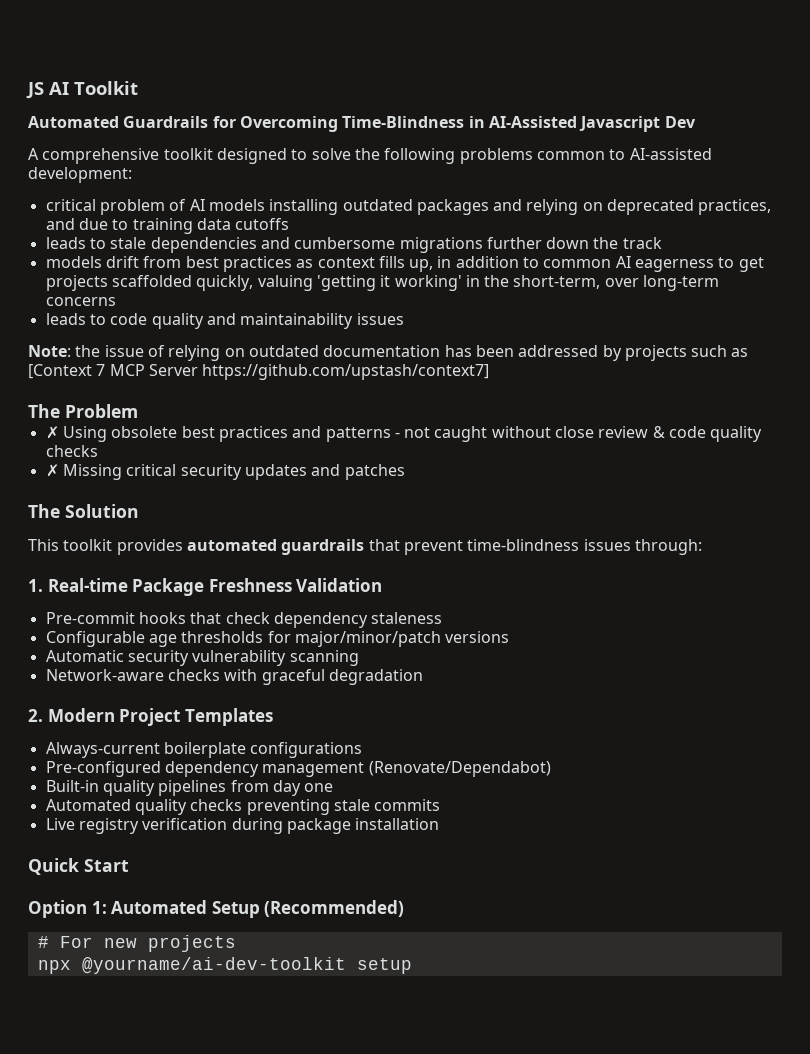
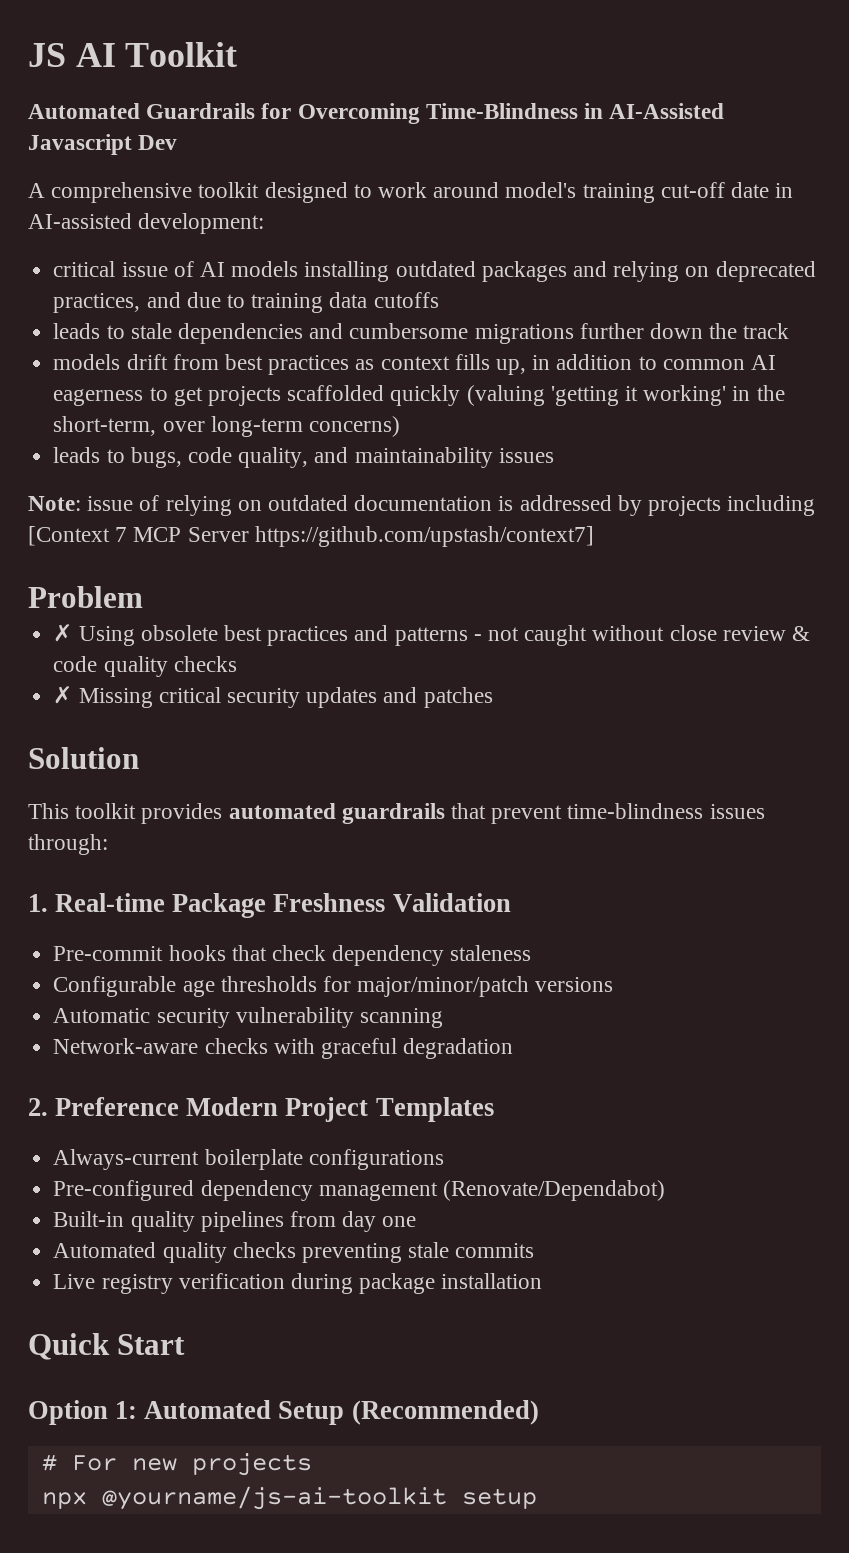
- A comprehensive toolkit designed to solve the following problems common to AI-assisted development:
+ A comprehensive toolkit designed to work around model's training cut-off date in AI-assisted development:
- critical problem of AI models installing outdated packages and relying on deprecated practices, and due to training data cutoffs
+ critical issue of AI models installing outdated packages and relying on deprecated practices, and due to training data cutoffs
- models drift from best practices as context fills up, in addition to common AI eagerness to get projects scaffolded quickly, valuing 'getting it working' in the short-term, over long-term concerns
- leads to code quality and maintainability issues
+ models drift from best practices as context fills up, in addition to common AI eagerness to get projects scaffolded quickly (valuing 'getting it working' in the short-term, over long-term concerns)
+ leads to bugs, code quality, and maintainability issues
- Note: the issue of relying on outdated documentation has been addressed by projects such as [Context 7 MCP Server https://github.com/upstash/context7]
+ Note: issue of relying on outdated documentation is addressed by projects including [Context 7 MCP Server https://github.com/upstash/context7]
- The Problem
+ Problem
- The Solution
+ Solution
- 2. Modern Project Templates
+ 2. Preference Modern Project Templates
- npx @yourname/ai-dev-toolkit setup
+ npx @yourname/js-ai-toolkit setup

